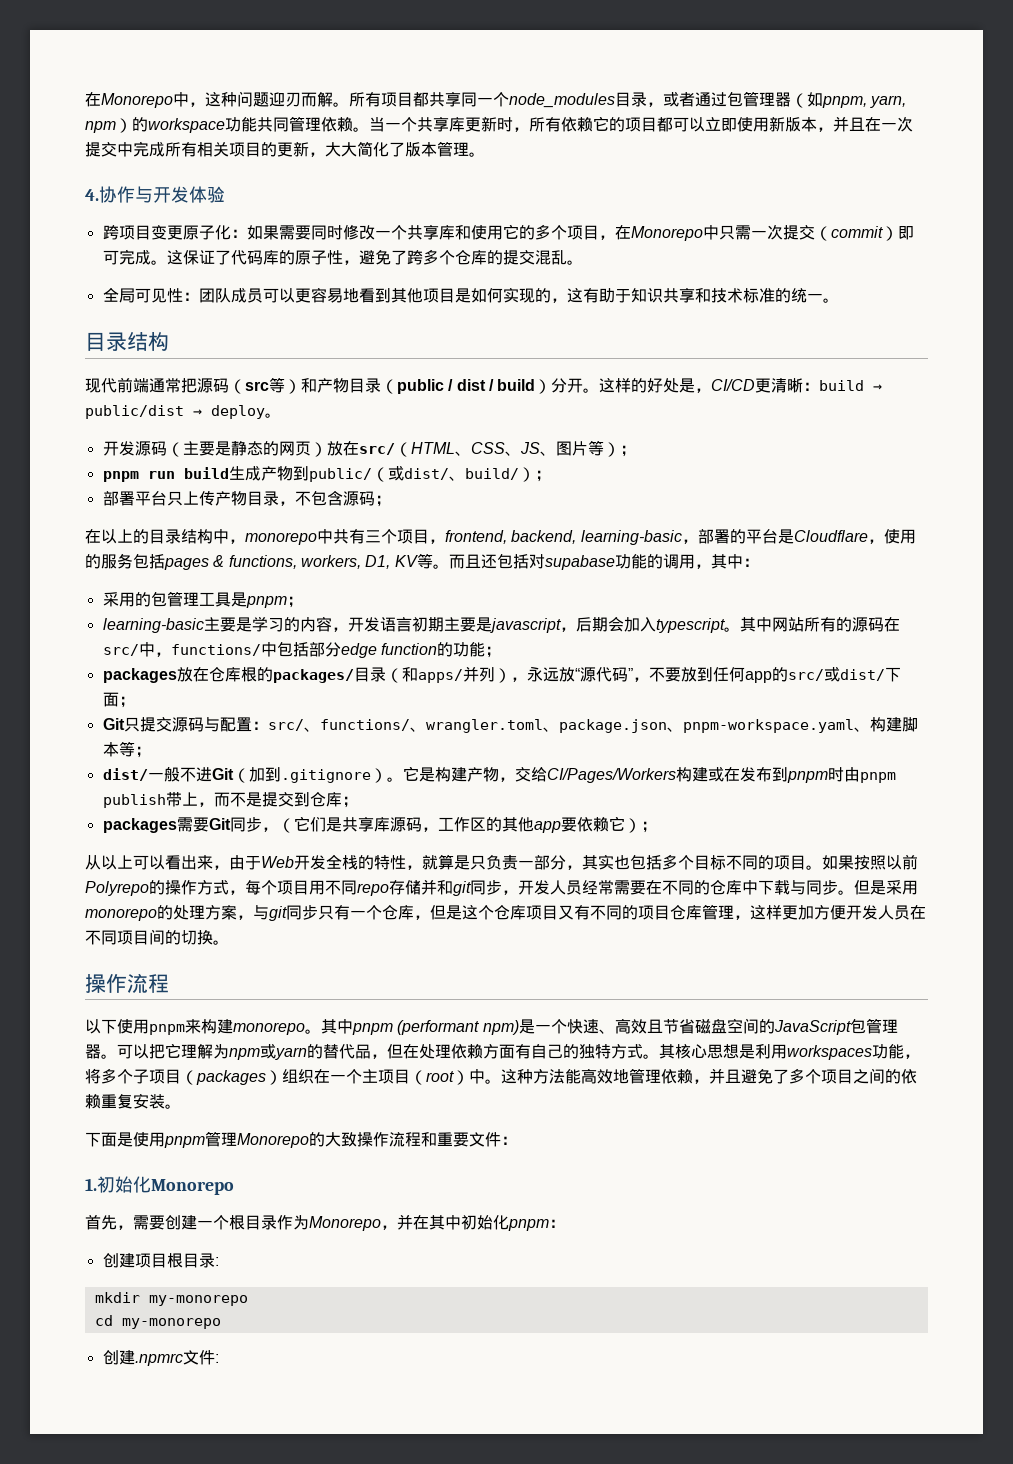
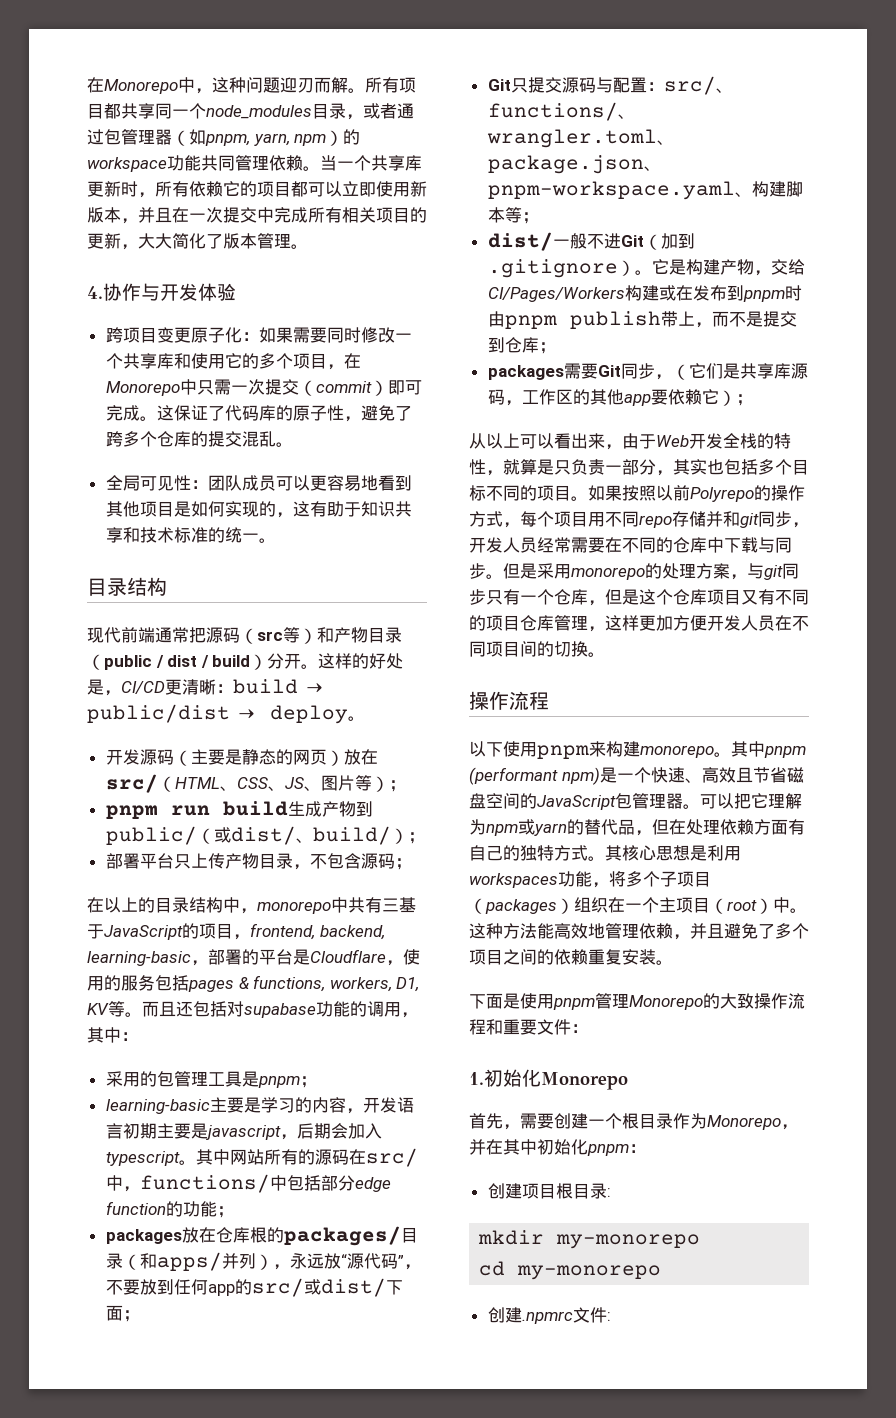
- 在以上的目录结构中，monorepo中共有三个项目，frontend, backend, learning-basic，部署的平台是Cloudflare，使用的服务包括pages & functions, workers, D1, KV等。
+ 在以上的目录结构中，monorepo中共有三基于JavaScript的项目，frontend, backend, learning-basic，部署的平台是Cloudflare，使用的服务包括pages & functions, workers, D1, KV等。

